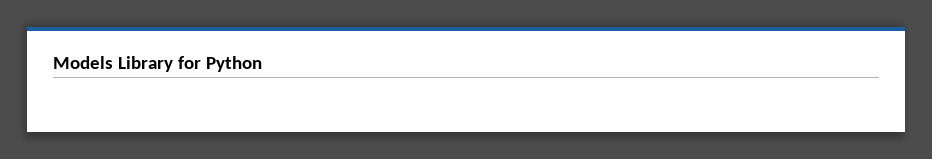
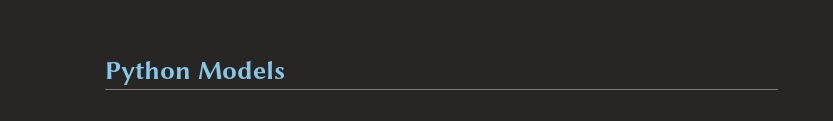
- Models Library for Python
+ Python Models

